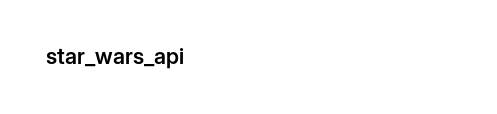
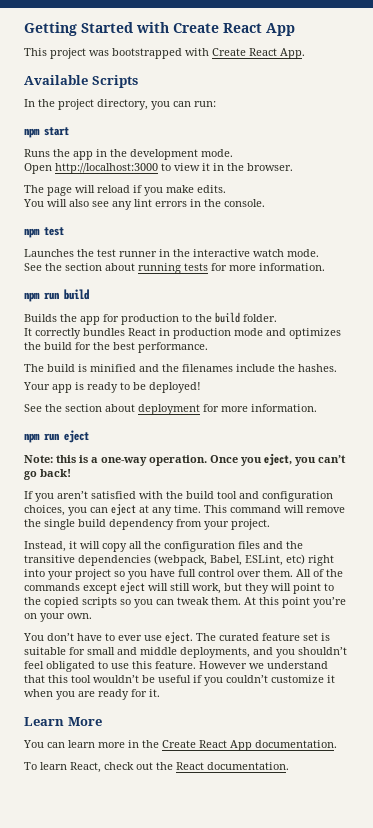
- star_wars_api
+ Getting Started with Create React App
+ This project was bootstrapped with Create React App.
+ Available Scripts
+ In the project directory, you can run:
+ npm start
+ Runs the app in the development mode.
+ Open http://localhost:3000 to view it in the browser.
+ The page will reload if you make edits.
+ You will also see any lint errors in the console.
+ npm test
+ Launches the test runner in the interactive watch mode.
+ See the section about running tests for more information.
+ npm run build
+ Builds the app for production to the build folder.
+ It correctly bundles React in production mode and optimizes the build for the best performance.
+ The build is minified and the filenames include the hashes.
+ Your app is ready to be deployed!
+ See the section about deployment for more information.
+ npm run eject
+ Note: this is a one-way operation. Once you eject, you can’t go back!
+ If you aren’t satisfied with the build tool and configuration choices, you can eject at any time. This command will remove the single build dependency from your project.
+ Instead, it will copy all the configuration files and the transitive dependencies (webpack, Babel, ESLint, etc) right into your project so you have full control over them. All of the commands except eject will still work, but they will point to the copied scripts so you can tweak them. At this point you’re on your own.
+ You don’t have to ever use eject. The curated feature set is suitable for small and middle deployments, and you shouldn’t feel obligated to use this feature. However we understand that this tool wouldn’t be useful if you couldn’t customize it when you are ready for it.
+ Learn More
+ You can learn more in the Create React App documentation.
+ To learn React, check out the React documentation.

